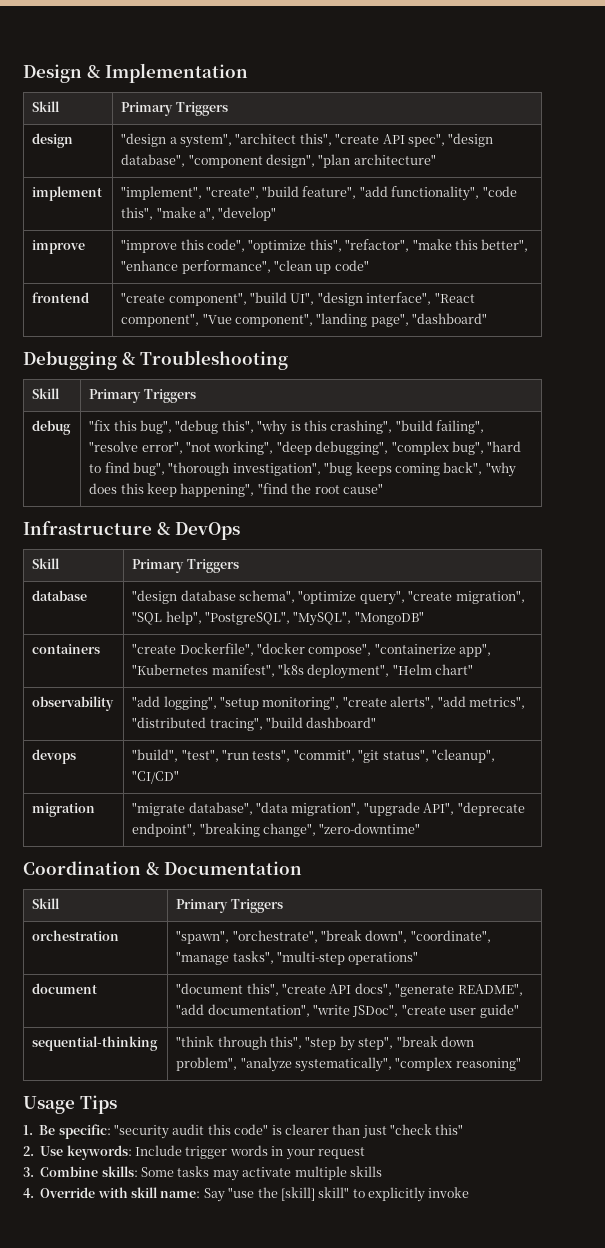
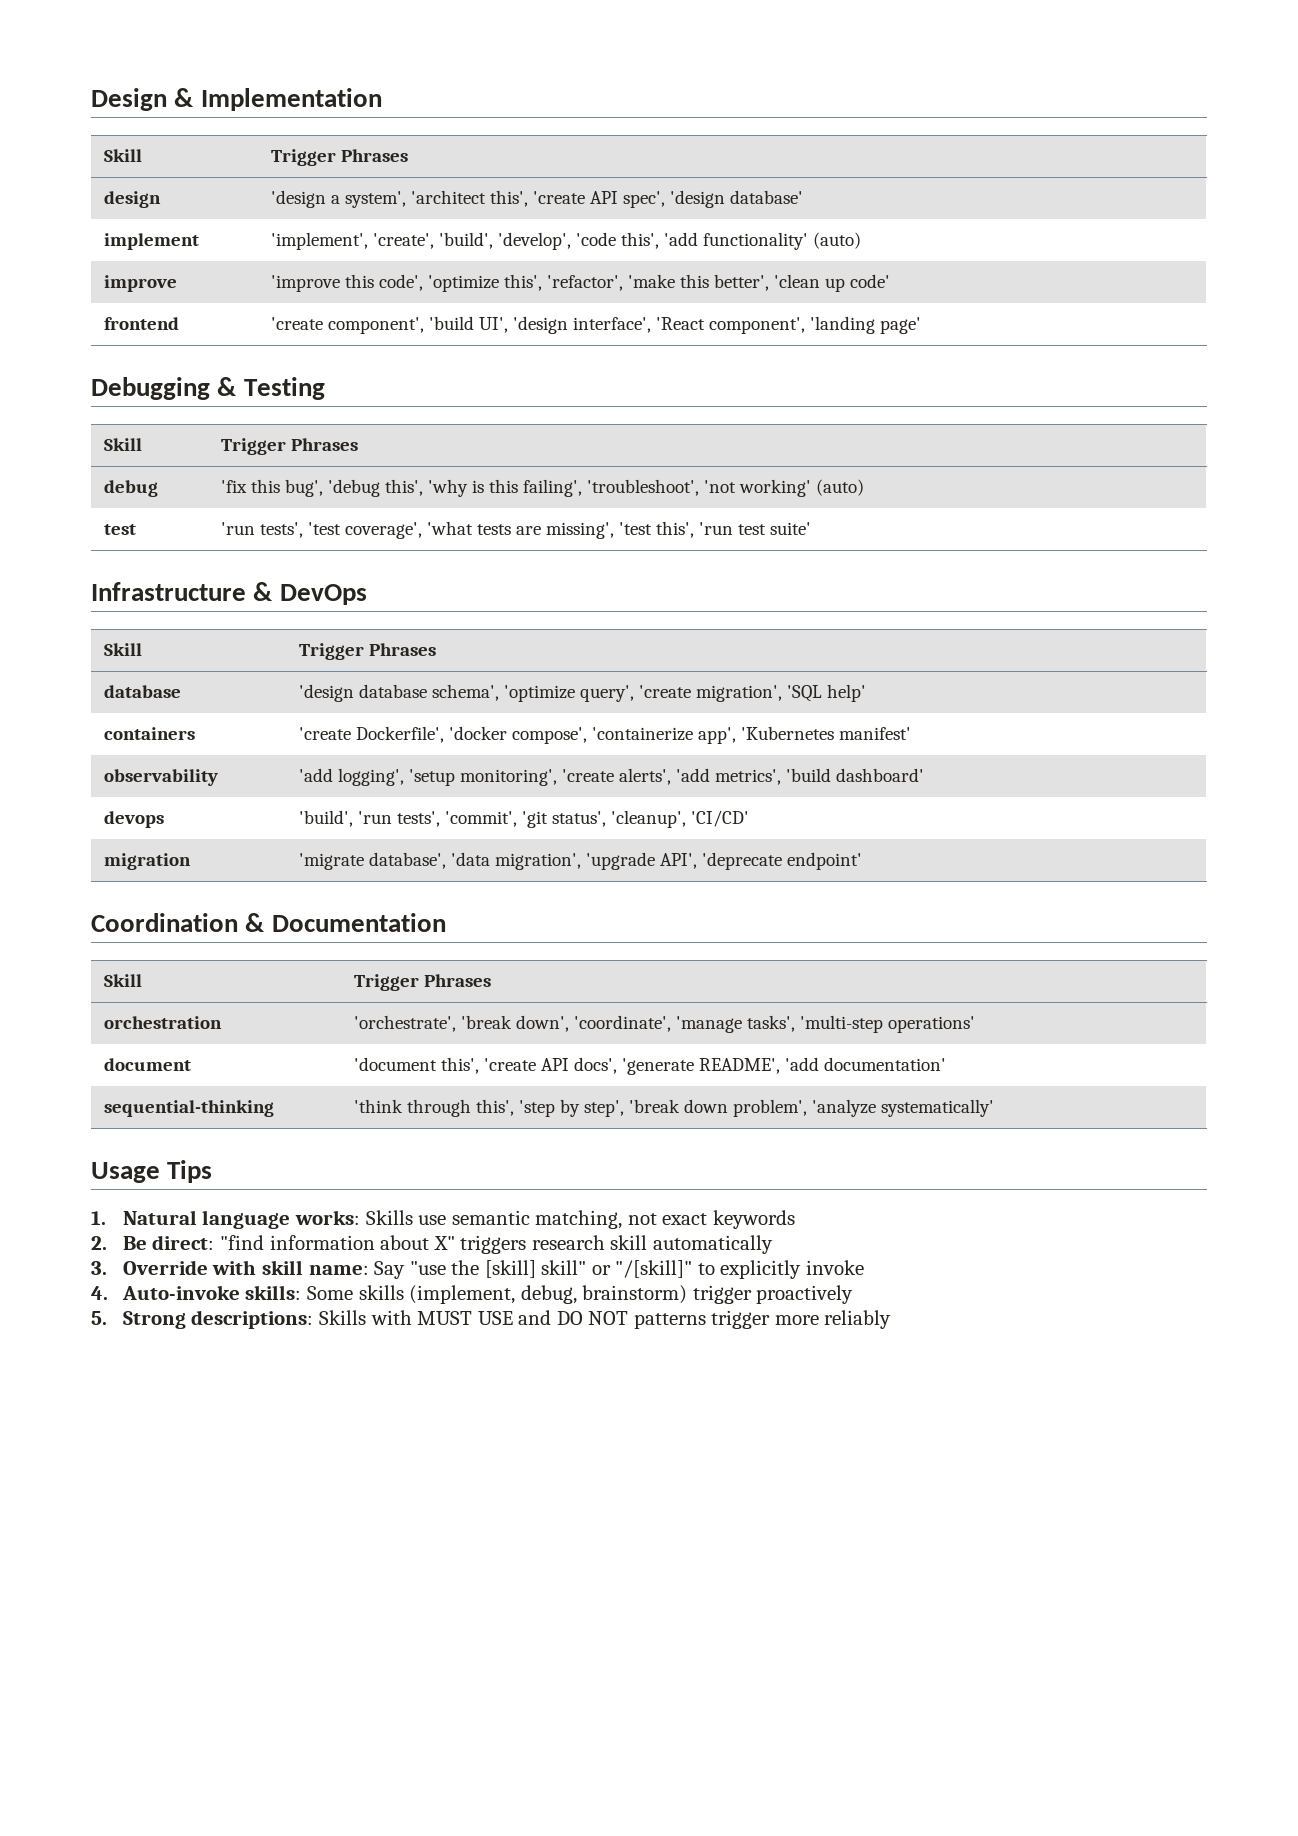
  Design & Implementation
- Skill | Primary Triggers
+ Skill | Trigger Phrases
- design | "design a system", "architect this", "create API spec", "design database", "component design", "plan architecture"
- implement | "implement", "create", "build feature", "add functionality", "code this", "make a", "develop"
- improve | "improve this code", "optimize this", "refactor", "make this better", "enhance performance", "clean up code"
- frontend | "create component", "build UI", "design interface", "React component", "Vue component", "landing page", "dashboard"
+ design | 'design a system', 'architect this', 'create API spec', 'design database'
+ implement | 'implement', 'create', 'build', 'develop', 'code this', 'add functionality' (auto)
+ improve | 'improve this code', 'optimize this', 'refactor', 'make this better', 'clean up code'
+ frontend | 'create component', 'build UI', 'design interface', 'React component', 'landing page'
- Debugging & Troubleshooting
- Skill | Primary Triggers
+ Debugging & Testing
+ Skill | Trigger Phrases
- debug | "fix this bug", "debug this", "why is this crashing", "build failing", "resolve error", "not working", "deep debugging", "complex bug", "hard to find bug", "thorough investigation", "bug keeps coming back", "why does this keep happening", "find the root cause"
+ debug | 'fix this bug', 'debug this', 'why is this failing', 'troubleshoot', 'not working' (auto)
+ test | 'run tests', 'test coverage', 'what tests are missing', 'test this', 'run test suite'
  Infrastructure & DevOps
- Skill | Primary Triggers
+ Skill | Trigger Phrases
- database | "design database schema", "optimize query", "create migration", "SQL help", "PostgreSQL", "MySQL", "MongoDB"
- containers | "create Dockerfile", "docker compose", "containerize app", "Kubernetes manifest", "k8s deployment", "Helm chart"
- observability | "add logging", "setup monitoring", "create alerts", "add metrics", "distributed tracing", "build dashboard"
- devops | "build", "test", "run tests", "commit", "git status", "cleanup", "CI/CD"
- migration | "migrate database", "data migration", "upgrade API", "deprecate endpoint", "breaking change", "zero-downtime"
+ database | 'design database schema', 'optimize query', 'create migration', 'SQL help'
+ containers | 'create Dockerfile', 'docker compose', 'containerize app', 'Kubernetes manifest'
+ observability | 'add logging', 'setup monitoring', 'create alerts', 'add metrics', 'build dashboard'
+ devops | 'build', 'run tests', 'commit', 'git status', 'cleanup', 'CI/CD'
+ migration | 'migrate database', 'data migration', 'upgrade API', 'deprecate endpoint'
  Coordination & Documentation
- Skill | Primary Triggers
+ Skill | Trigger Phrases
- orchestration | "spawn", "orchestrate", "break down", "coordinate", "manage tasks", "multi-step operations"
- document | "document this", "create API docs", "generate README", "add documentation", "write JSDoc", "create user guide"
- sequential-thinking | "think through this", "step by step", "break down problem", "analyze systematically", "complex reasoning"
+ orchestration | 'orchestrate', 'break down', 'coordinate', 'manage tasks', 'multi-step operations'
+ document | 'document this', 'create API docs', 'generate README', 'add documentation'
+ sequential-thinking | 'think through this', 'step by step', 'break down problem', 'analyze systematically'
  Usage Tips
- 1. Be specific: "security audit this code" is clearer than just "check this"
- 2. Use keywords: Include trigger words in your request
- 3. Combine skills: Some tasks may activate multiple skills
- 4. Override with skill name: Say "use the [skill] skill" to explicitly invoke
+ 1. Natural language works: Skills use semantic matching, not exact keywords
+ 2. Be direct: "find information about X" triggers research skill automatically
+ 3. Override with skill name: Say "use the [skill] skill" or "/[skill]" to explicitly invoke
+ 4. Auto-invoke skills: Some skills (implement, debug, brainstorm) trigger proactively
+ 5. Strong descriptions: Skills with MUST USE and DO NOT patterns trigger more reliably

